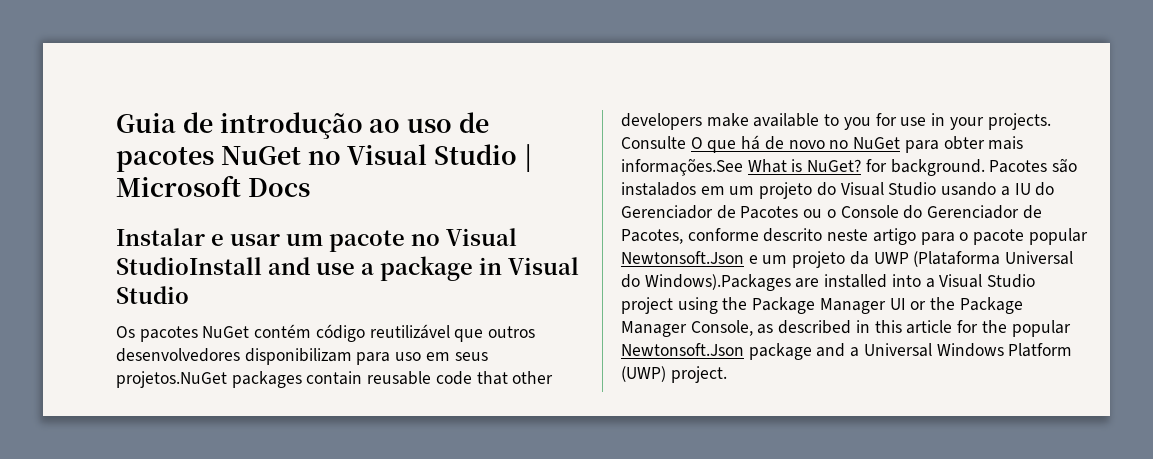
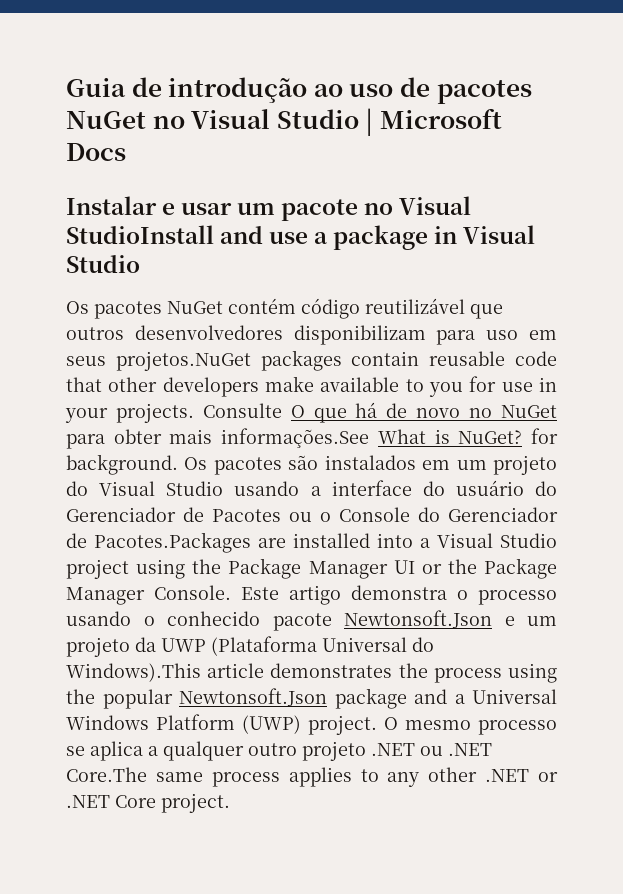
- Pacotes são instalados em um projeto do Visual Studio usando a IU do Gerenciador de Pacotes ou o Console do Gerenciador de Pacotes, conforme descrito neste artigo para o pacote popular Newtonsoft.Json e um projeto da UWP (Plataforma Universal do Windows).Packages are installed into a Visual Studio project using the Package Manager UI or the Package Manager Console, as described in this article for the popular Newtonsoft.Json package and a Universal Windows Platform (UWP) project.
+ Os pacotes são instalados em um projeto do Visual Studio usando a interface do usuário do Gerenciador de Pacotes ou o Console do Gerenciador de Pacotes.Packages are installed into a Visual Studio project using the Package Manager UI or the Package Manager Console. Este artigo demonstra o processo usando o conhecido pacote Newtonsoft.Json e um projeto da UWP (Plataforma Universal do Windows).This article demonstrates the process using the popular Newtonsoft.Json package and a Universal Windows Platform (UWP) project.
+ O mesmo processo se aplica a qualquer outro projeto .NET ou .NET Core.The same process applies to any other .NET or .NET Core project.

